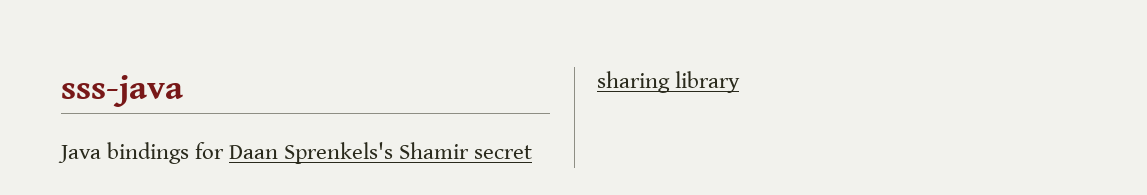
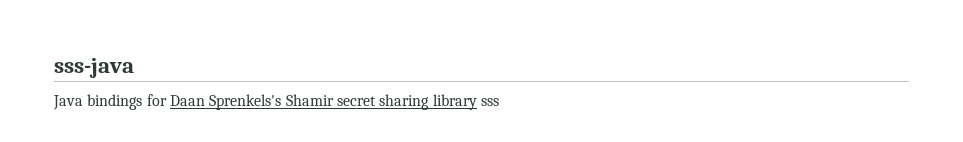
- Java bindings for Daan Sprenkels's Shamir secret sharing library
+ Java bindings for Daan Sprenkels's Shamir secret sharing library sss

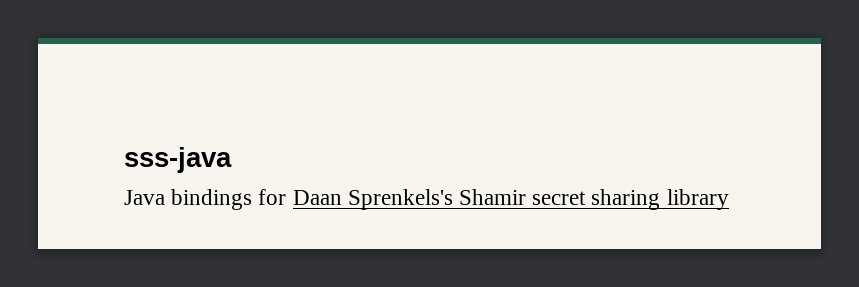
- Java bindings for Daan Sprenkels's Shamir secret sharing library sss
+ Java bindings for Daan Sprenkels's Shamir secret sharing library

